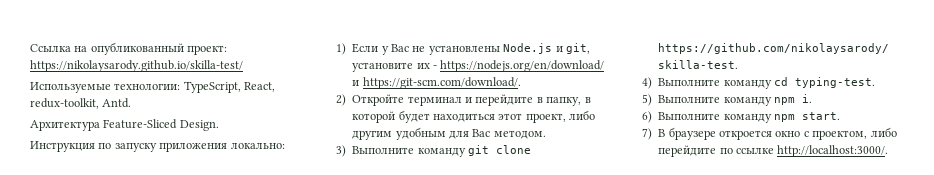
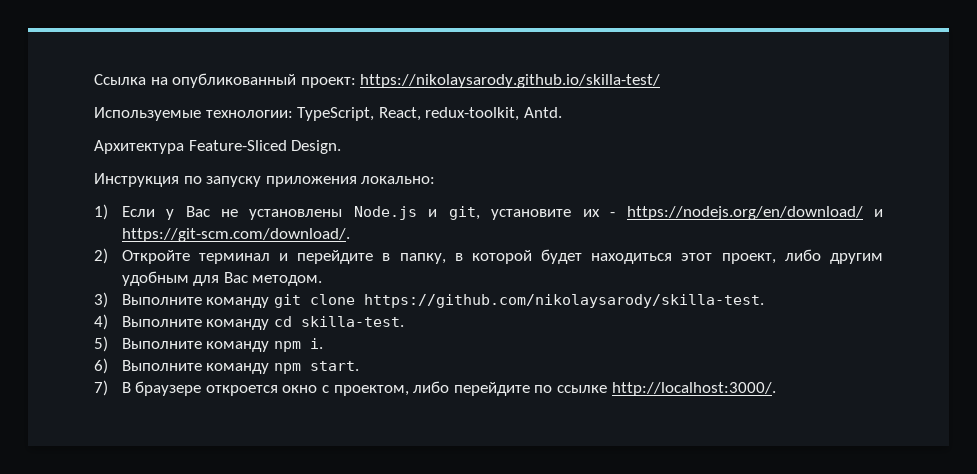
- 4) Выполните команду cd typing-test.
+ 4) Выполните команду cd skilla-test.

